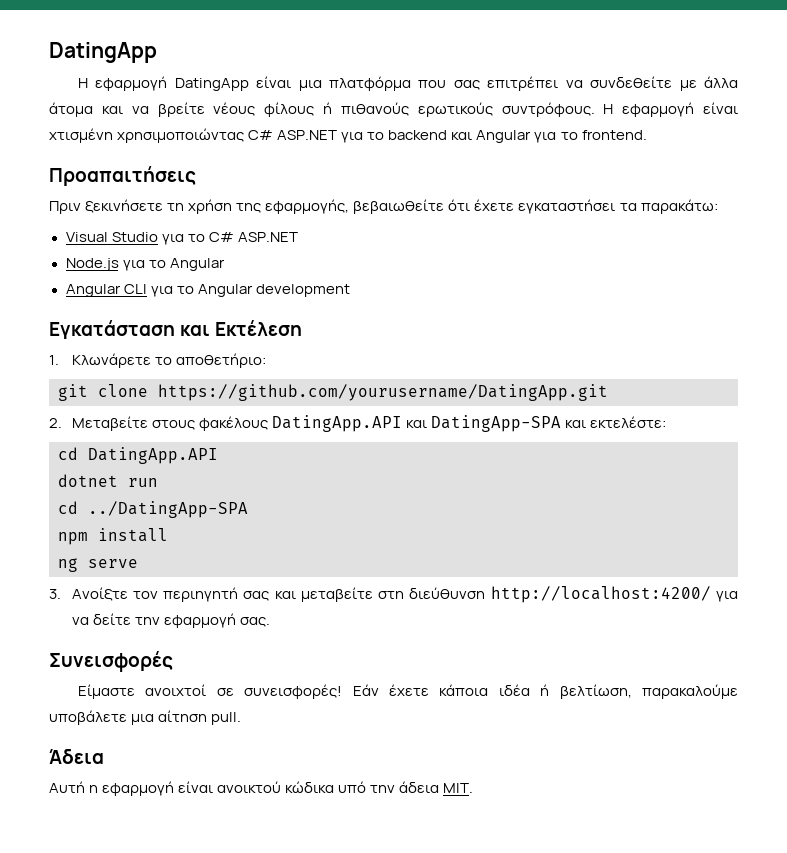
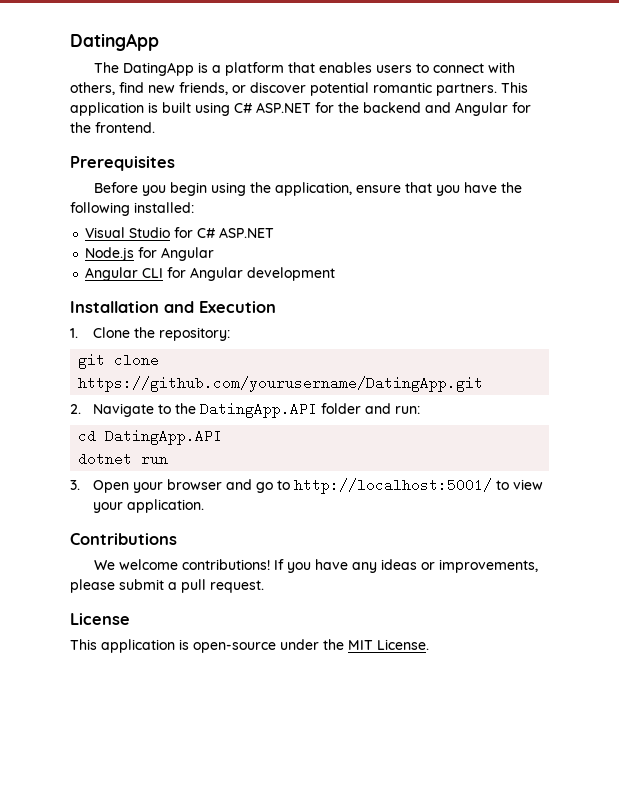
- Η εφαρμογή DatingApp είναι μια πλατφόρμα που σας επιτρέπει να συνδεθείτε με άλλα άτομα και να βρείτε νέους φίλους ή πιθανούς ερωτικούς συντρόφους. Η εφαρμογή είναι χτισμένη χρησιμοποιώντας C# ASP.NET για το backend και Angular για το frontend.
- Προαπαιτήσεις
- Πριν ξεκινήσετε τη χρήση της εφαρμογής, βεβαιωθείτε ότι έχετε εγκαταστήσει τα παρακάτω:
+ The DatingApp is a platform that enables users to connect with others, find new friends, or discover potential romantic partners. This application is built using C# ASP.NET for the backend and Angular for the frontend.
+ Prerequisites
+ Before you begin using the application, ensure that you have the following installed:
- Visual Studio για το C# ASP.NET
+ Visual Studio for C# ASP.NET
- Node.js για το Angular
+ Node.js for Angular
- Angular CLI για το Angular development
+ Angular CLI for Angular development
- Εγκατάσταση και Εκτέλεση
- 1. Κλωνάρετε το αποθετήριο:
+ Installation and Execution
+ 1. Clone the repository:
  git clone https://github.com/yourusername/DatingApp.git
- 2. Μεταβείτε στους φακέλους DatingApp.API και DatingApp-SPA και εκτελέστε:
+ 2. Navigate to the DatingApp.API folder and run:
  cd DatingApp.API
  dotnet run
- cd ../DatingApp-SPA
- npm install
- ng serve
- 3. Ανοίξτε τον περιηγητή σας και μεταβείτε στη διεύθυνση http://localhost:4200/ για να δείτε την εφαρμογή σας.
- Συνεισφορές
- Είμαστε ανοιχτοί σε συνεισφορές! Εάν έχετε κάποια ιδέα ή βελτίωση, παρακαλούμε υποβάλετε μια αίτηση pull.
- Άδεια
- Αυτή η εφαρμογή είναι ανοικτού κώδικα υπό την άδεια MIT.
+ 3. Open your browser and go to http://localhost:5001/ to view your application.
+ Contributions
+ We welcome contributions! If you have any ideas or improvements, please submit a pull request.
+ License
+ This application is open-source under the MIT License.

